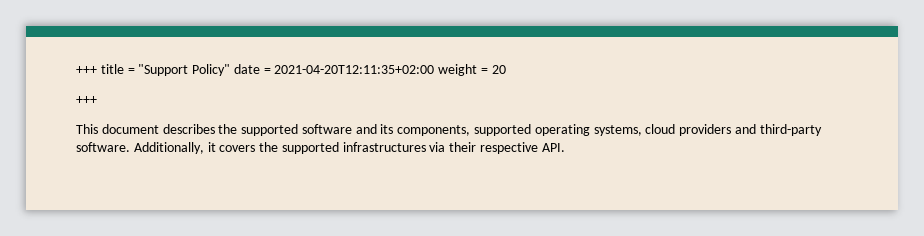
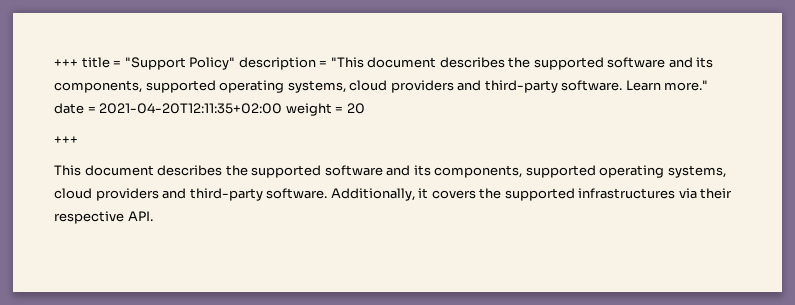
- +++ title = "Support Policy" date = 2021-04-20T12:11:35+02:00 weight = 20
+ +++ title = "Support Policy" description = "This document describes the supported software and its components, supported operating systems, cloud providers and third-party software. Learn more." date = 2021-04-20T12:11:35+02:00 weight = 20

